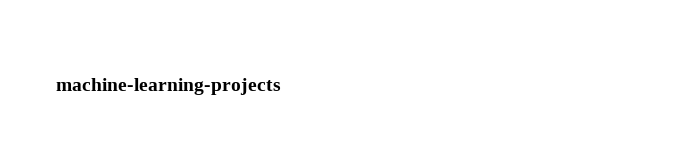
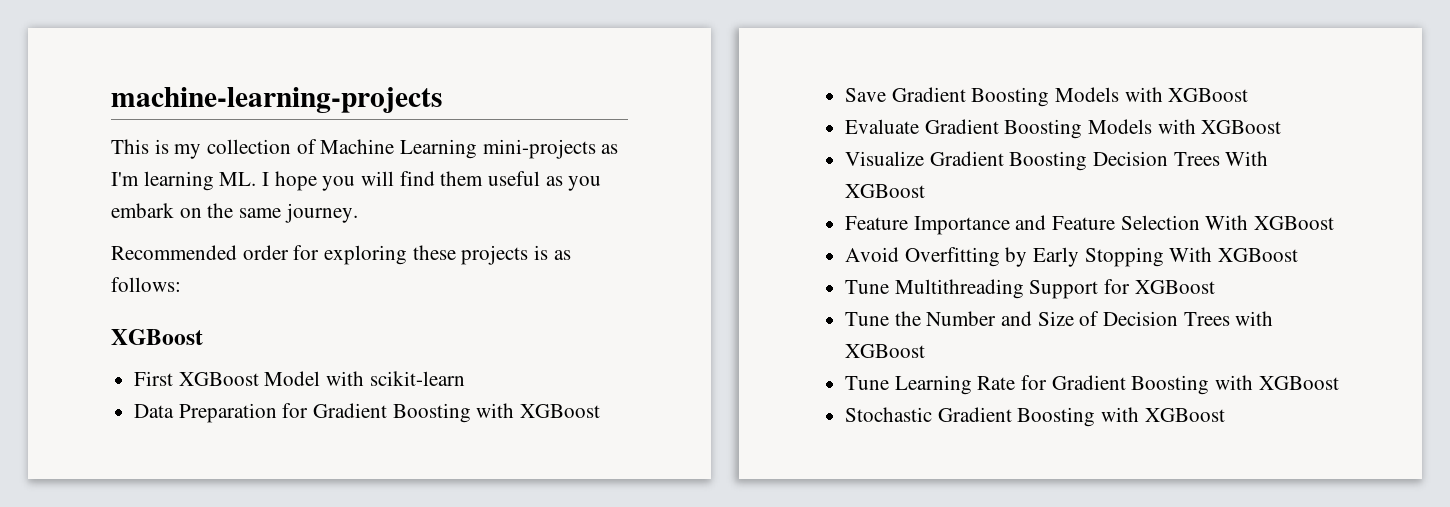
+ This is my collection of Machine Learning mini-projects as I'm learning ML. I hope you will find them useful as you embark on the same journey.
+ Recommended order for exploring these projects is as follows:
+ XGBoost
+ First XGBoost Model with scikit-learn
+ Data Preparation for Gradient Boosting with XGBoost
+ Save Gradient Boosting Models with XGBoost
+ Evaluate Gradient Boosting Models with XGBoost
+ Visualize Gradient Boosting Decision Trees With XGBoost
+ Feature Importance and Feature Selection With XGBoost
+ Avoid Overfitting by Early Stopping With XGBoost
+ Tune Multithreading Support for XGBoost
+ Tune the Number and Size of Decision Trees with XGBoost
+ Tune Learning Rate for Gradient Boosting with XGBoost
+ Stochastic Gradient Boosting with XGBoost

